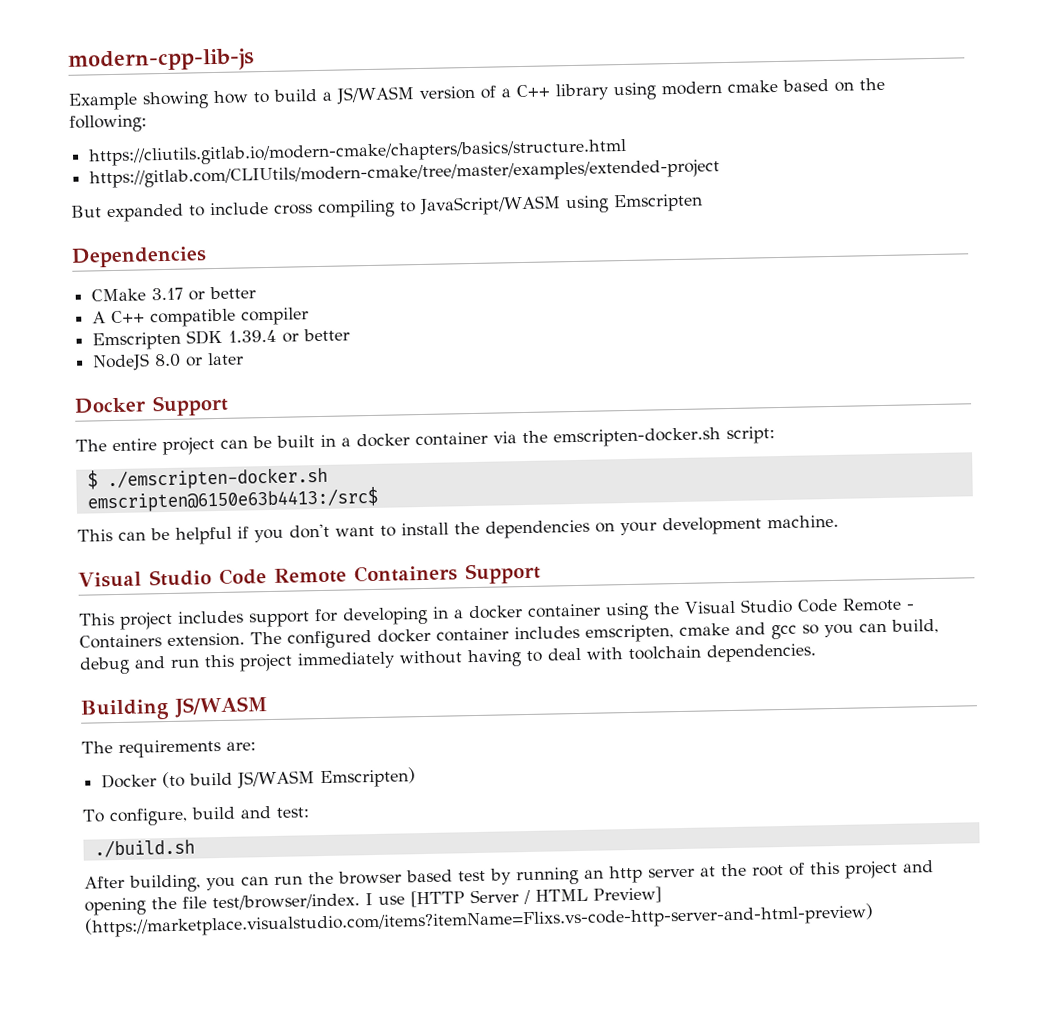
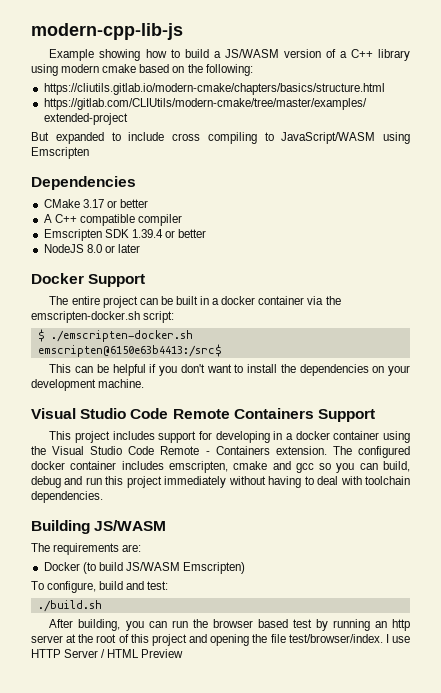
- I use [HTTP Server / HTML Preview] (https://marketplace.visualstudio.com/items?itemName=Flixs.vs-code-http-server-and-html-preview)
+ I use HTTP Server / HTML Preview

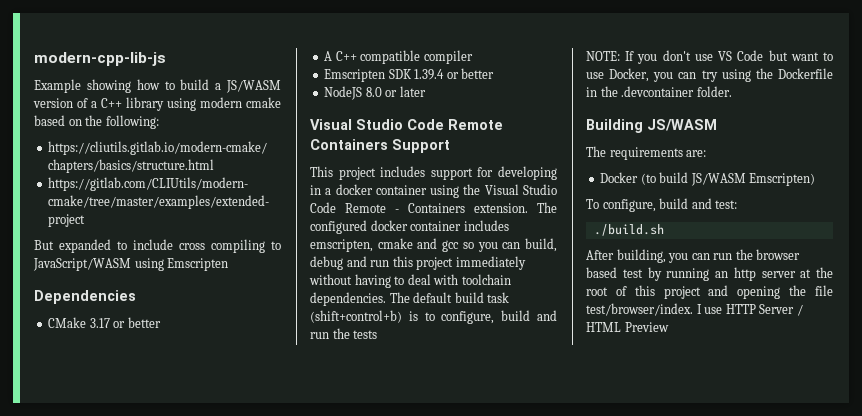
- Docker Support
- The entire project can be built in a docker container via the emscripten-docker.sh script:
- $ ./emscripten-docker.sh
- emscripten@6150e63b4413:/src$
- This can be helpful if you don't want to install the dependencies on your development machine.
+ The default build task (shift+control+b) is to configure, build and run the tests
+ NOTE: If you don't use VS Code but want to use Docker, you can try using the Dockerfile in the .devcontainer folder.

